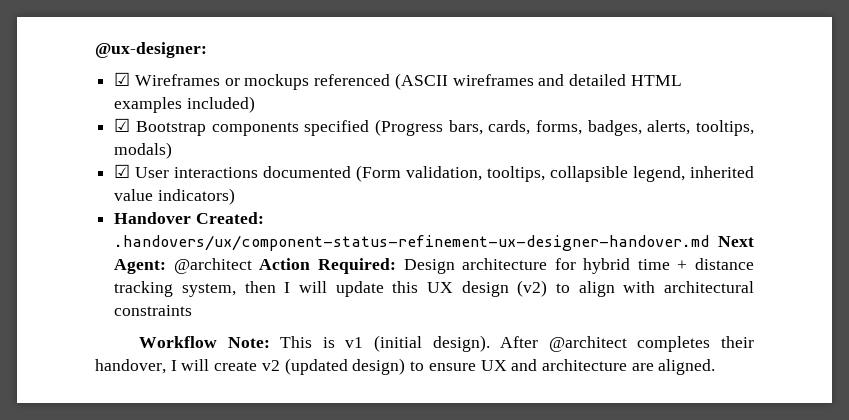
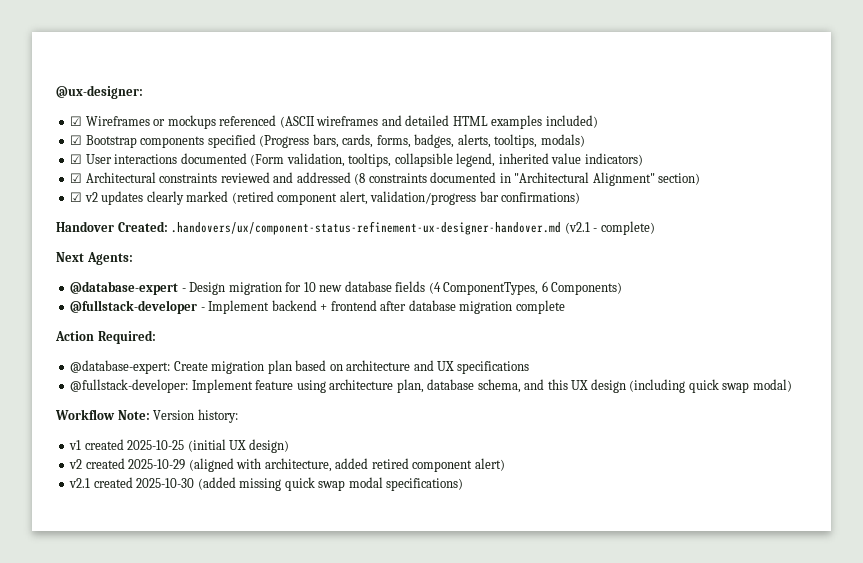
- Handover Created: .handovers/ux/component-status-refinement-ux-designer-handover.md Next Agent: @architect Action Required: Design architecture for hybrid time + distance tracking system, then I will update this UX design (v2) to align with architectural constraints
- Workflow Note: This is v1 (initial design). After @architect completes their handover, I will create v2 (updated design) to ensure UX and architecture are aligned.
+ ☑ Architectural constraints reviewed and addressed (8 constraints documented in "Architectural Alignment" section)
+ ☑ v2 updates clearly marked (retired component alert, validation/progress bar confirmations)
+ Handover Created: .handovers/ux/component-status-refinement-ux-designer-handover.md (v2.1 - complete)
+ Next Agents:
+ @database-expert - Design migration for 10 new database fields (4 ComponentTypes, 6 Components)
+ @fullstack-developer - Implement backend + frontend after database migration complete
+ Action Required:
+ @database-expert: Create migration plan based on architecture and UX specifications
+ @fullstack-developer: Implement feature using architecture plan, database schema, and this UX design (including quick swap modal)
+ Workflow Note: Version history:
+ v1 created 2025-10-25 (initial UX design)
+ v2 created 2025-10-29 (aligned with architecture, added retired component alert)
+ v2.1 created 2025-10-30 (added missing quick swap modal specifications)

